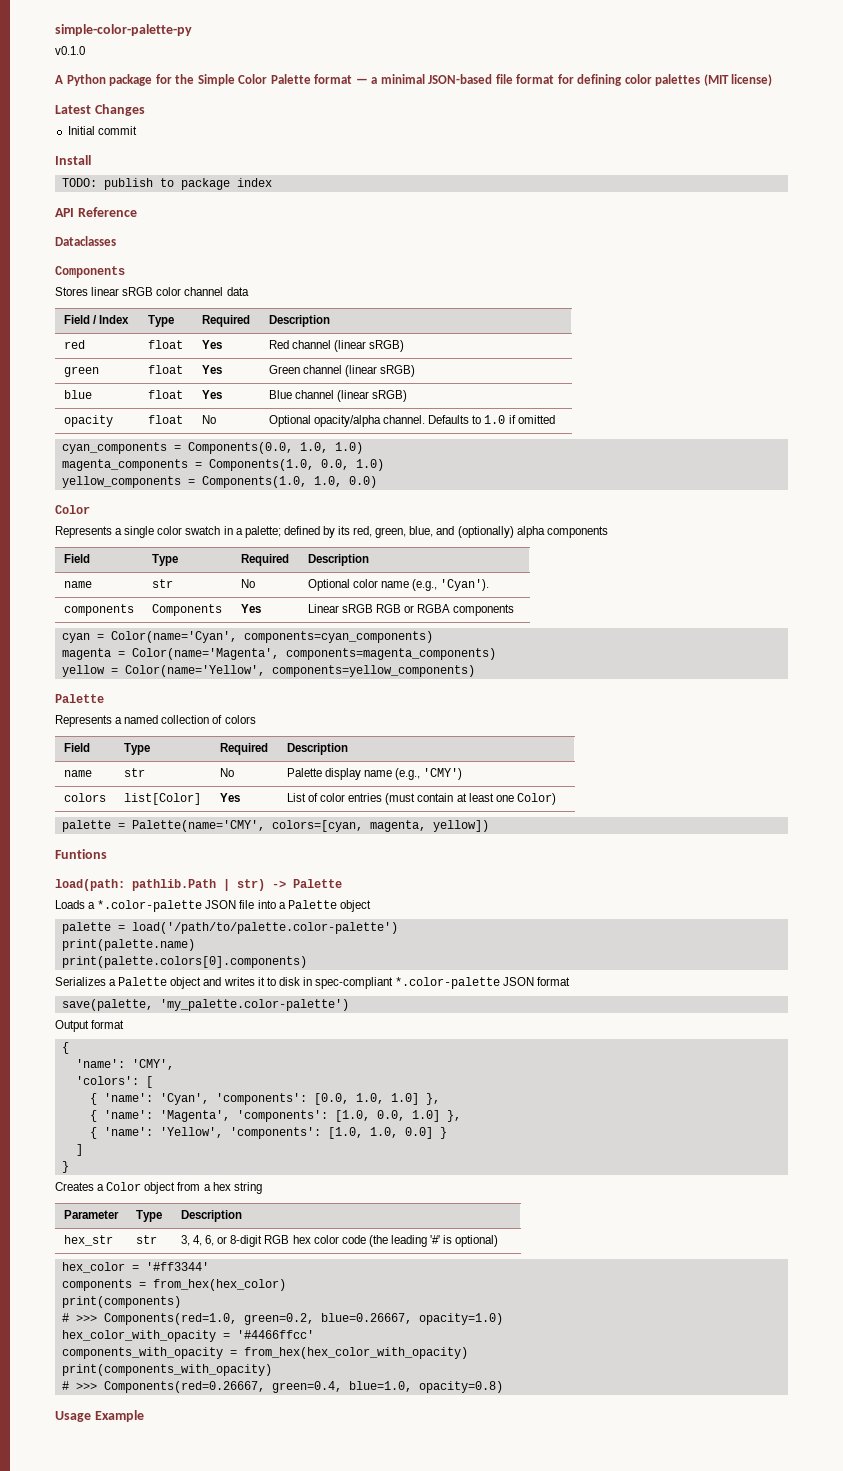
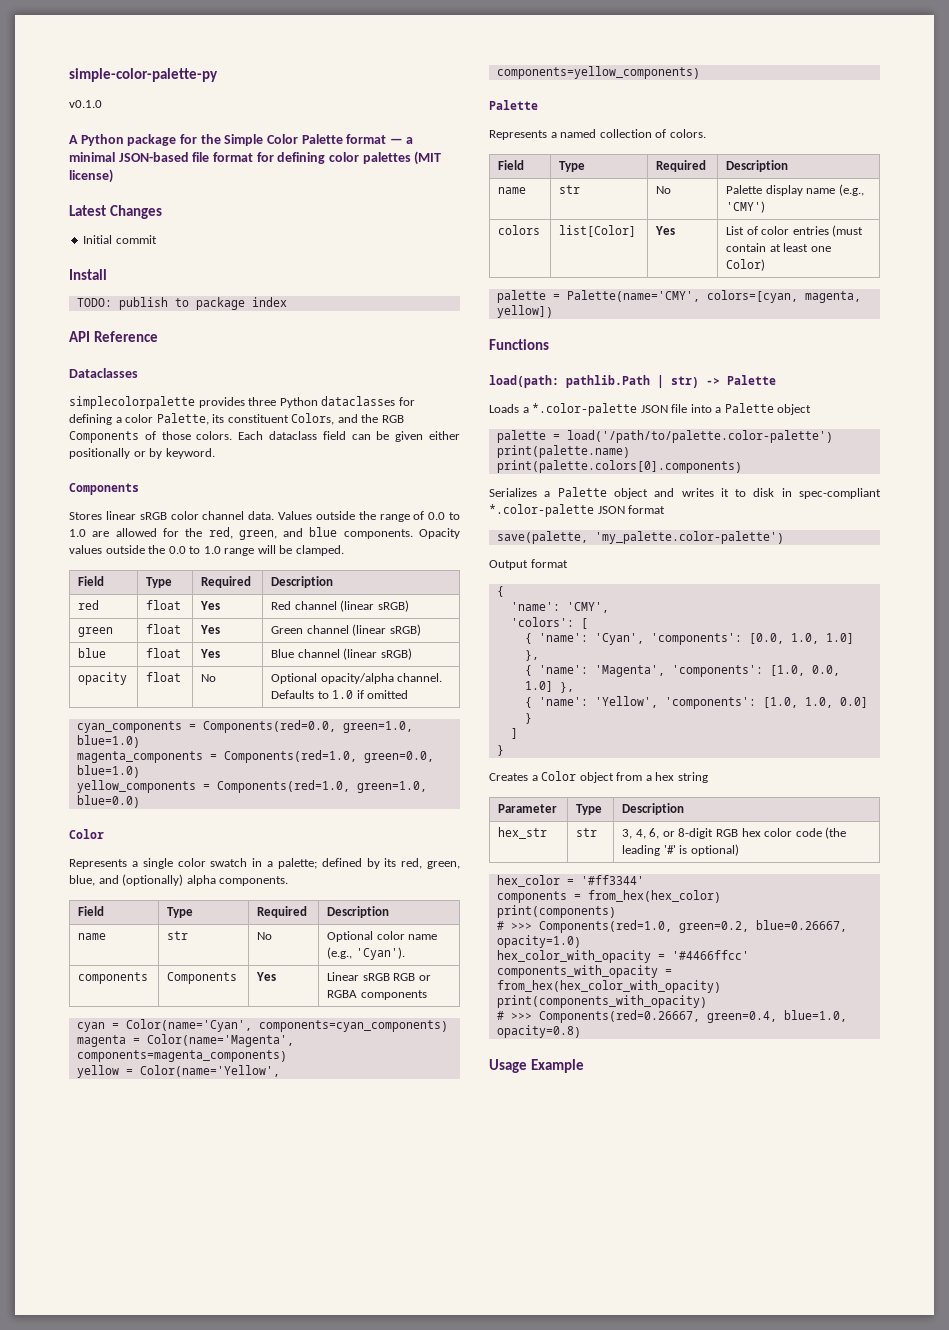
+ simplecolorpalette provides three Python dataclasses for defining a color Palette, its constituent Colors, and the RGB Components of those colors. Each dataclass field can be given either positionally or by keyword.
- Stores linear sRGB color channel data
- Field / Index | Type | Required | Description
+ Stores linear sRGB color channel data. Values outside the range of 0.0 to 1.0 are allowed for the red, green, and blue components. Opacity values outside the 0.0 to 1.0 range will be clamped.
+ Field | Type | Required | Description
- cyan_components = Components(0.0, 1.0, 1.0)
+ cyan_components = Components(red=0.0, green=1.0, blue=1.0)
- magenta_components = Components(1.0, 0.0, 1.0)
+ magenta_components = Components(red=1.0, green=0.0, blue=1.0)
- yellow_components = Components(1.0, 1.0, 0.0)
+ yellow_components = Components(red=1.0, green=1.0, blue=0.0)
- Represents a single color swatch in a palette; defined by its red, green, blue, and (optionally) alpha components
+ Represents a single color swatch in a palette; defined by its red, green, blue, and (optionally) alpha components.
- Represents a named collection of colors
+ Represents a named collection of colors.
- Funtions
+ Functions

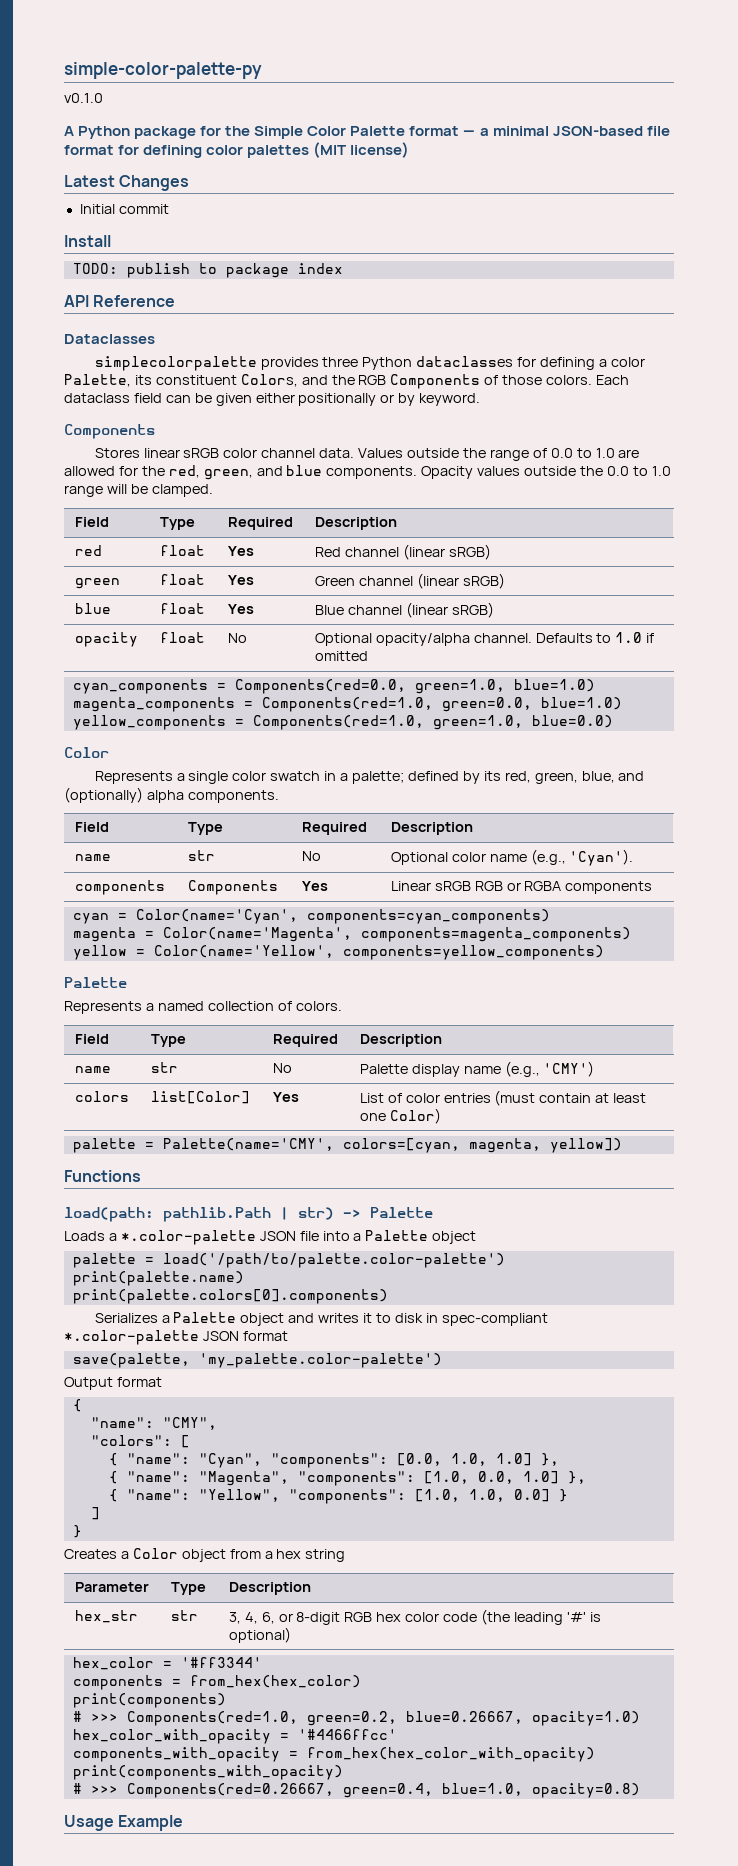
- 'name': 'CMY',
- 'colors': [
+ "name": "CMY",
+ "colors": [
- { 'name': 'Cyan', 'components': [0.0, 1.0, 1.0] },
+ { "name": "Cyan", "components": [0.0, 1.0, 1.0] },
- { 'name': 'Magenta', 'components': [1.0, 0.0, 1.0] },
+ { "name": "Magenta", "components": [1.0, 0.0, 1.0] },
- { 'name': 'Yellow', 'components': [1.0, 1.0, 0.0] }
+ { "name": "Yellow", "components": [1.0, 1.0, 0.0] }

